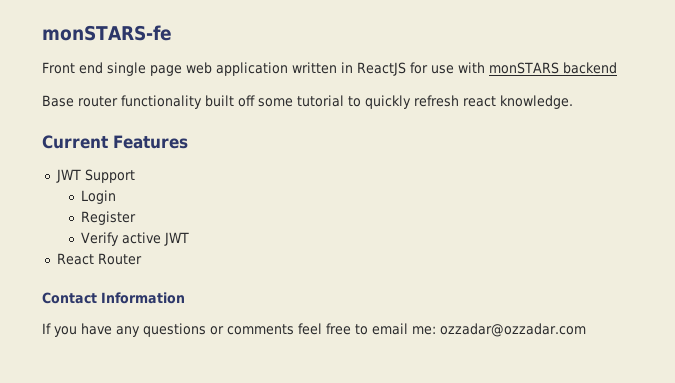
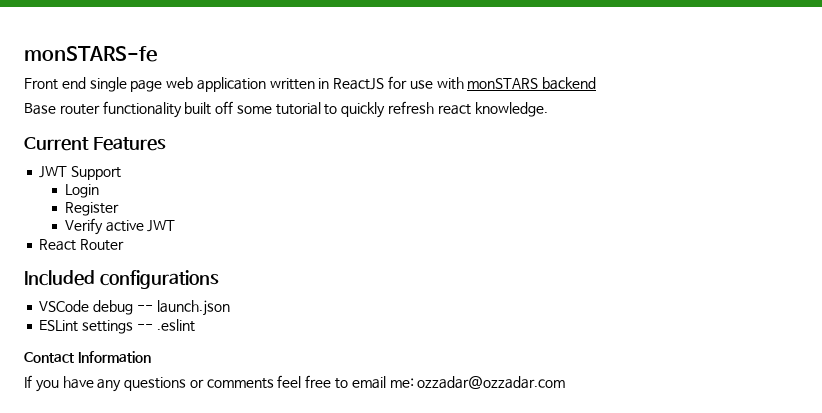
+ Included configurations
+ VSCode debug -- launch.json
+ ESLint settings -- .eslint

